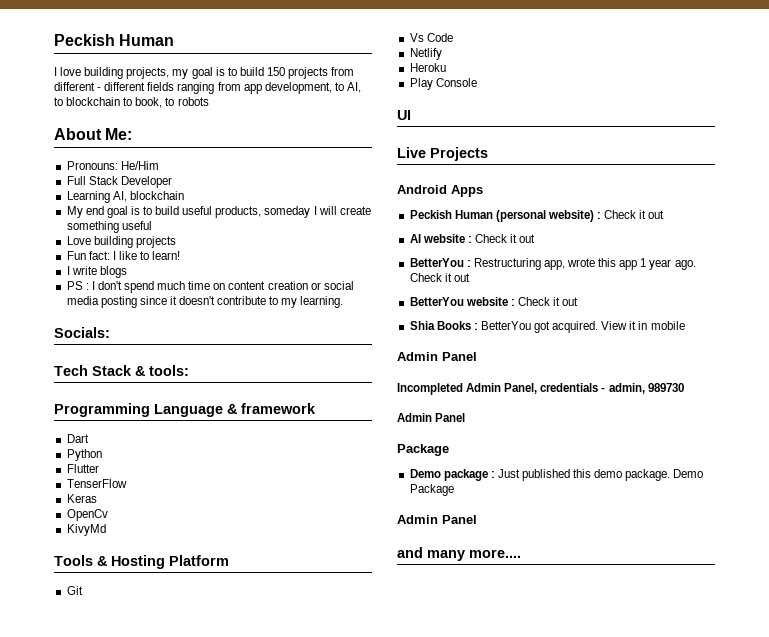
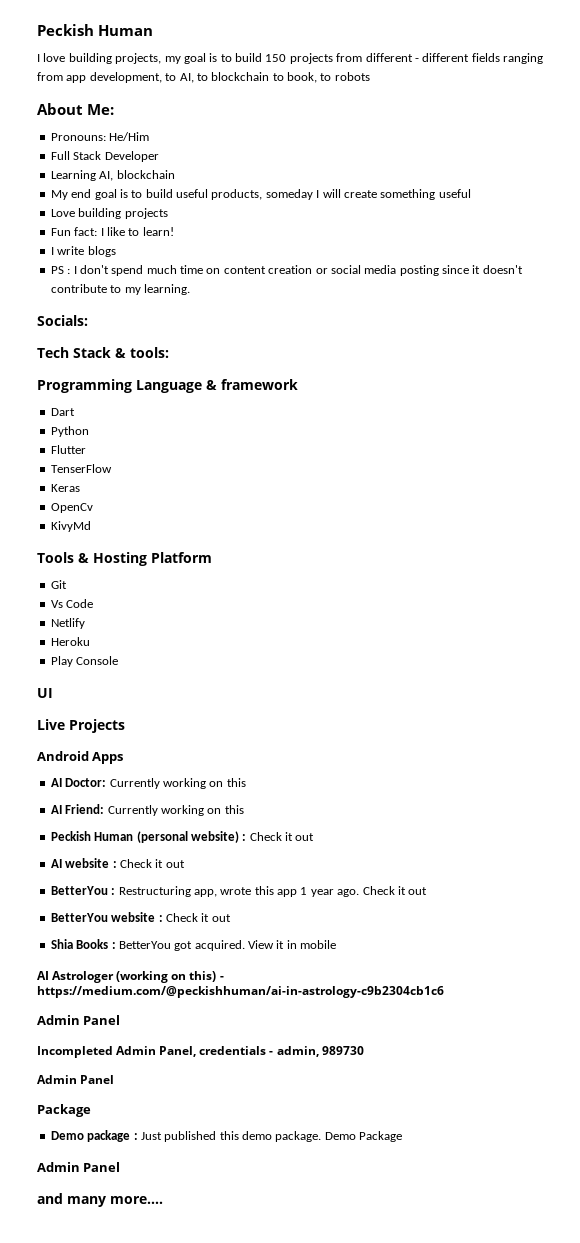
+ AI Doctor: Currently working on this
+ AI Friend: Currently working on this
+ AI Astrologer (working on this) - https://medium.com/@peckishhuman/ai-in-astrology-c9b2304cb1c6

